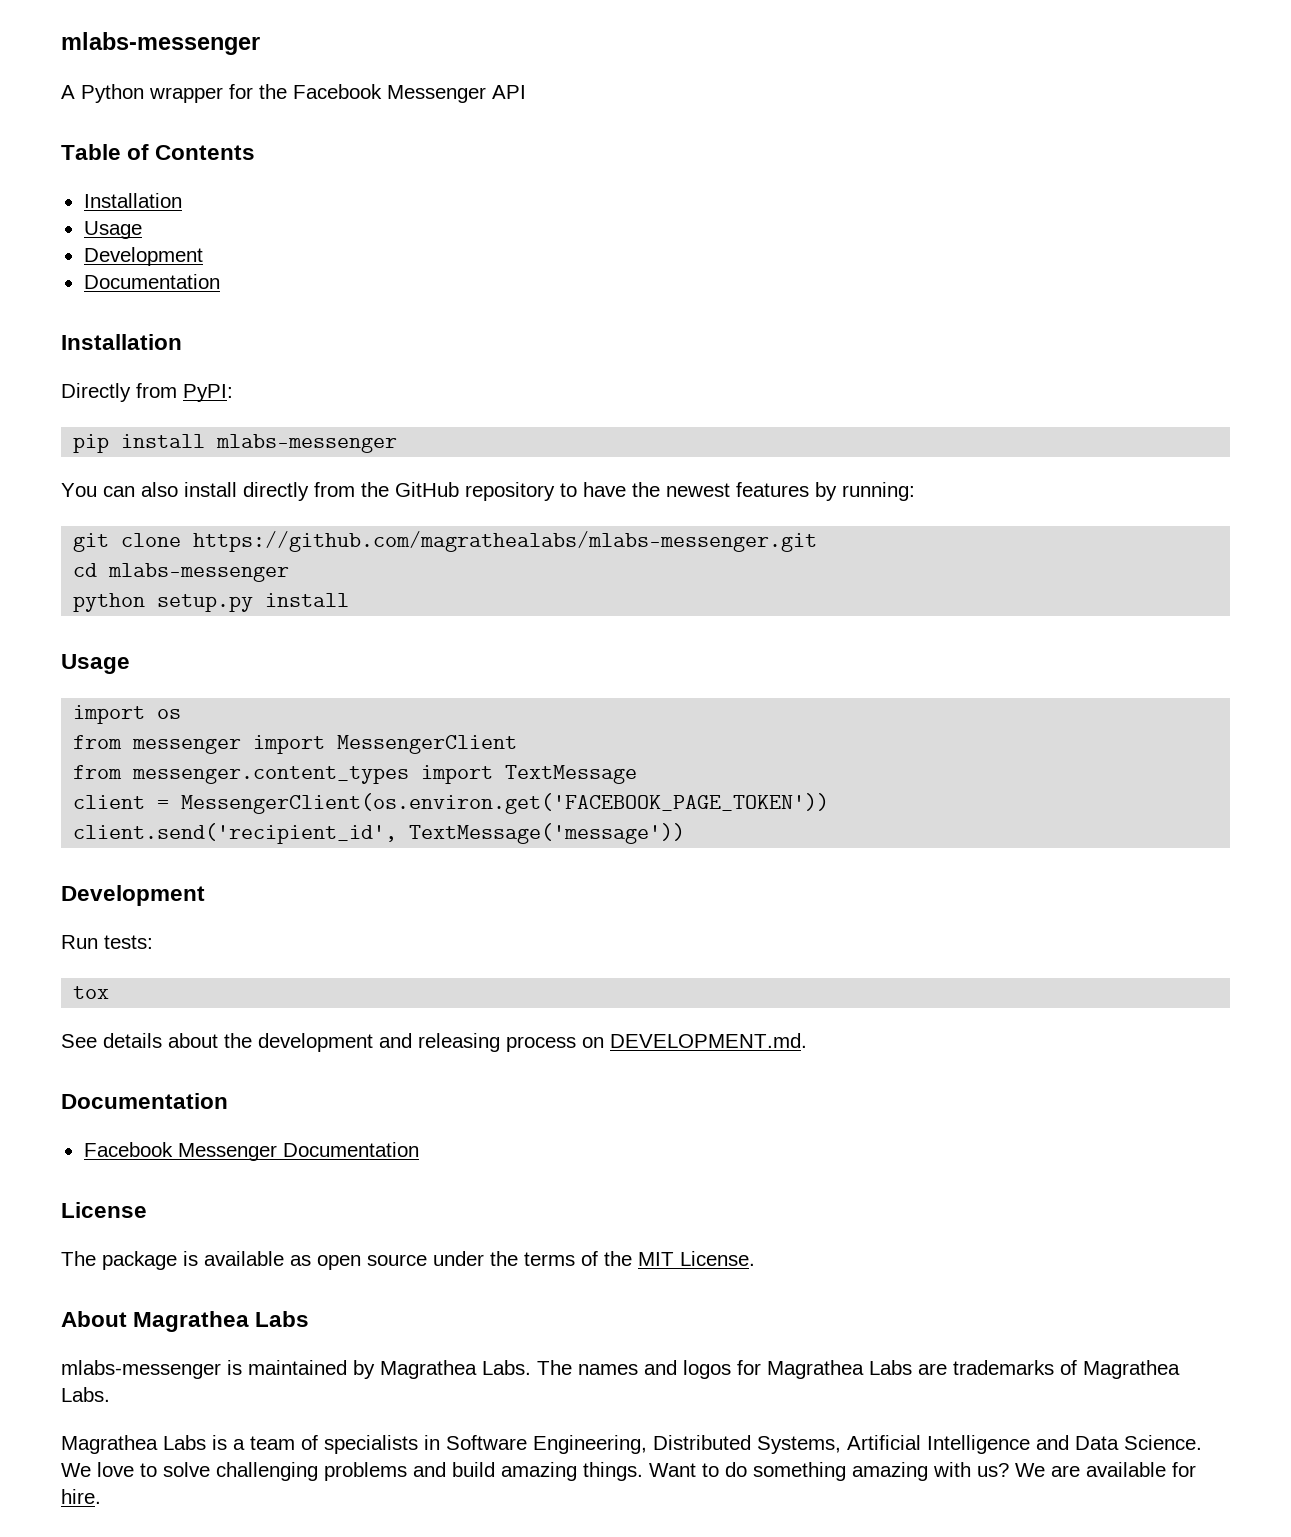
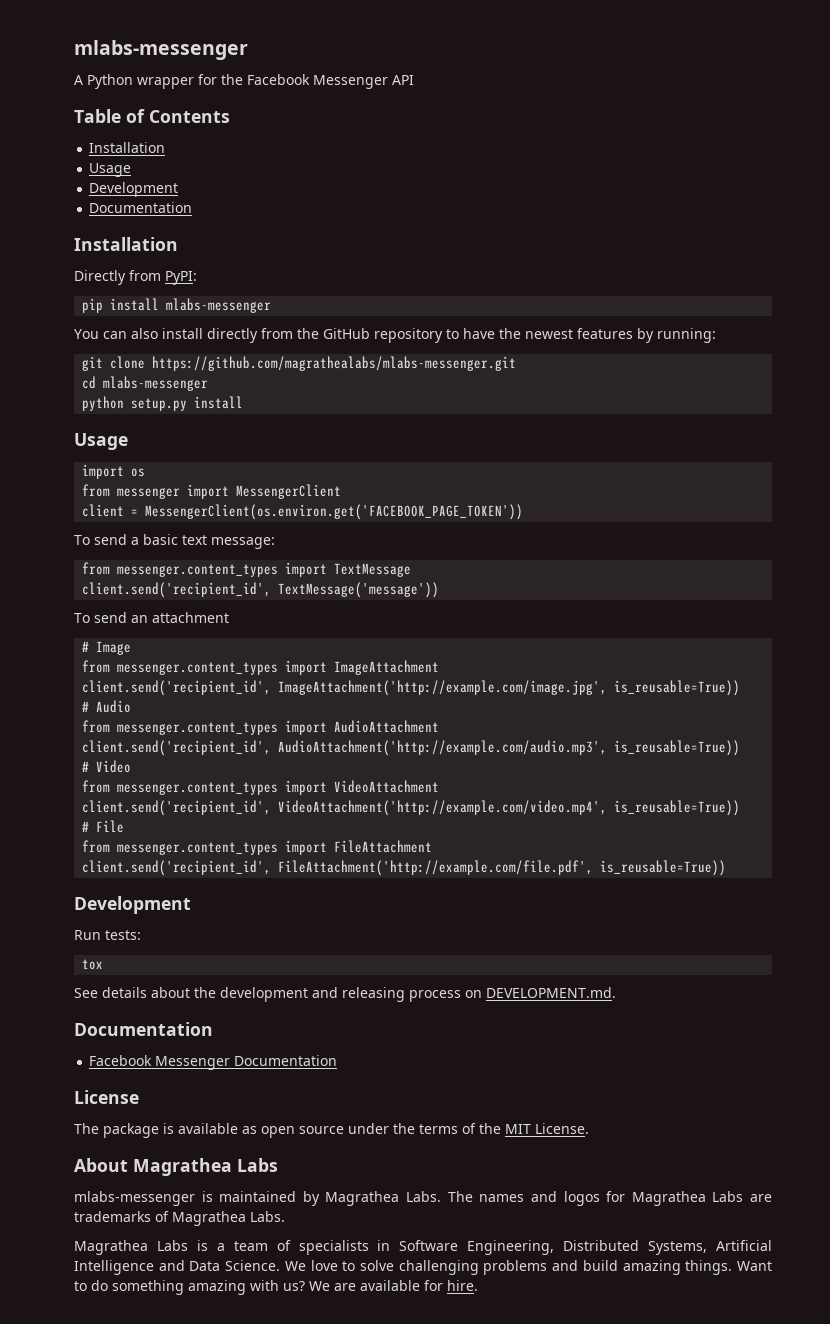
+ client = MessengerClient(os.environ.get('FACEBOOK_PAGE_TOKEN'))
+ To send a basic text message:
  from messenger.content_types import TextMessage
- client = MessengerClient(os.environ.get('FACEBOOK_PAGE_TOKEN'))
  client.send('recipient_id', TextMessage('message'))
+ To send an attachment
+ # Image
+ from messenger.content_types import ImageAttachment
+ client.send('recipient_id', ImageAttachment('http://example.com/image.jpg', is_reusable=True))
+ # Audio
+ from messenger.content_types import AudioAttachment
+ client.send('recipient_id', AudioAttachment('http://example.com/audio.mp3', is_reusable=True))
+ # Video
+ from messenger.content_types import VideoAttachment
+ client.send('recipient_id', VideoAttachment('http://example.com/video.mp4', is_reusable=True))
+ # File
+ from messenger.content_types import FileAttachment
+ client.send('recipient_id', FileAttachment('http://example.com/file.pdf', is_reusable=True))

